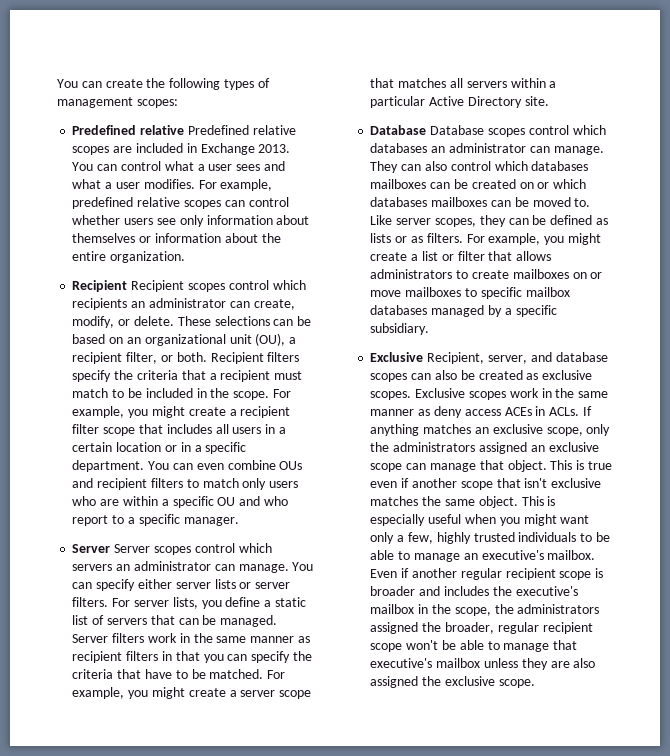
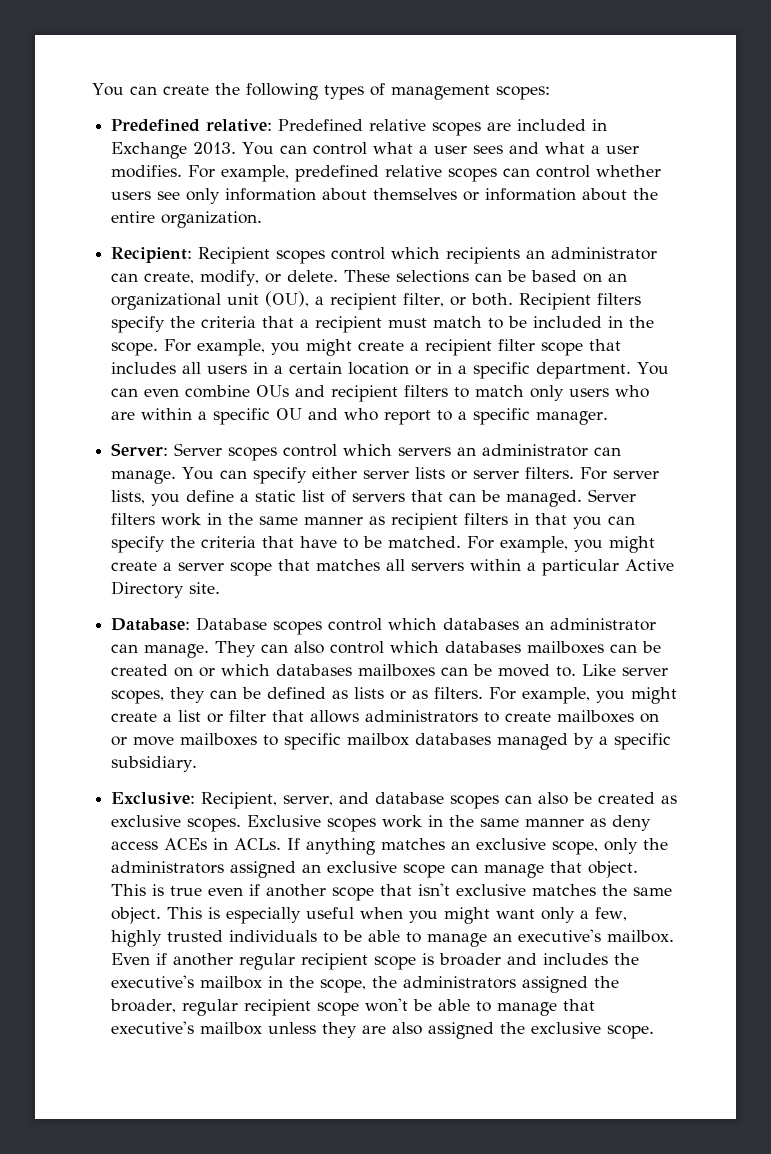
- Predefined relative Predefined relative scopes are included in Exchange 2013.
+ Predefined relative: Predefined relative scopes are included in Exchange 2013.
- Recipient Recipient scopes control which recipients an administrator can create, modify, or delete.
+ Recipient: Recipient scopes control which recipients an administrator can create, modify, or delete.
- Server Server scopes control which servers an administrator can manage.
+ Server: Server scopes control which servers an administrator can manage.
- Database Database scopes control which databases an administrator can manage.
+ Database: Database scopes control which databases an administrator can manage.
- Exclusive Recipient, server, and database scopes can also be created as exclusive scopes.
+ Exclusive: Recipient, server, and database scopes can also be created as exclusive scopes.

